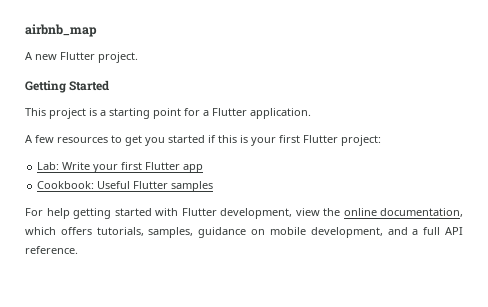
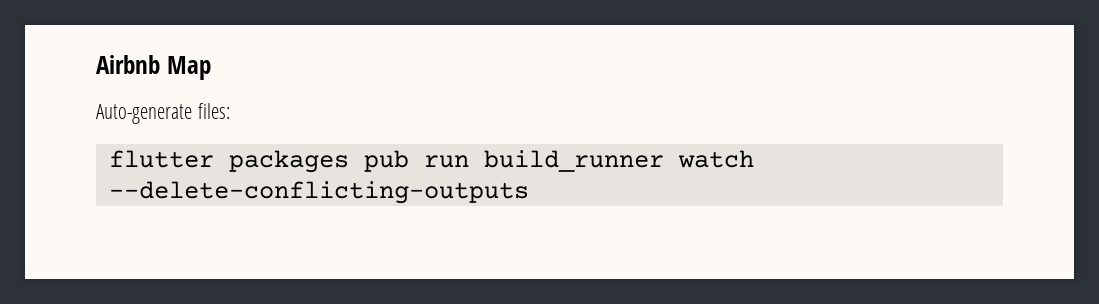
- airbnb_map
- A new Flutter project.
- Getting Started
- This project is a starting point for a Flutter application.
- A few resources to get you started if this is your first Flutter project:
- Lab: Write your first Flutter app
- Cookbook: Useful Flutter samples
- For help getting started with Flutter development, view the online documentation, which offers tutorials, samples, guidance on mobile development, and a full API reference.
+ Airbnb Map
+ Auto-generate files:
+ flutter packages pub run build_runner watch --delete-conflicting-outputs

